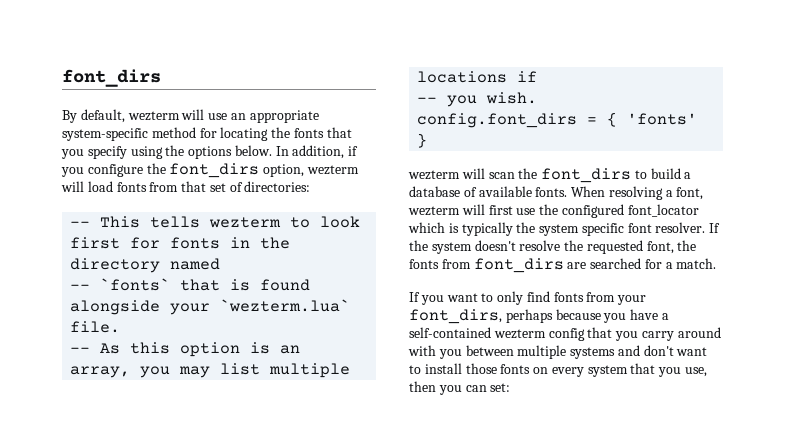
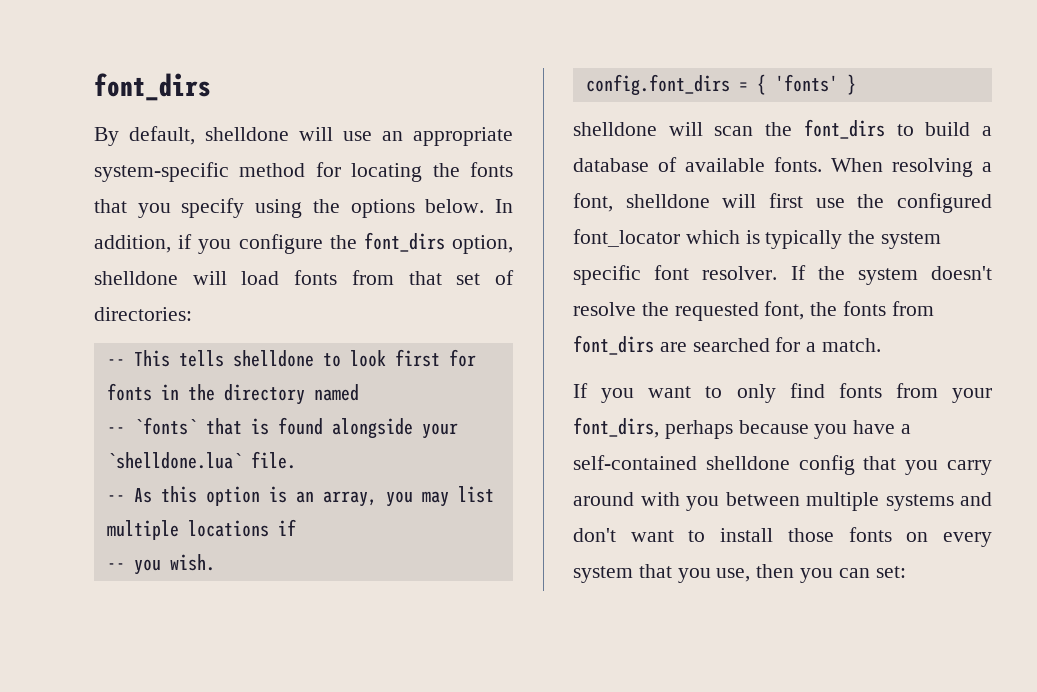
- By default, wezterm will use an appropriate system-specific method for locating the fonts that you specify using the options below.
+ By default, shelldone will use an appropriate system-specific method for locating the fonts that you specify using the options below.
- In addition, if you configure the font_dirs option, wezterm will load fonts from that set of directories:
+ In addition, if you configure the font_dirs option, shelldone will load fonts from that set of directories:
- -- This tells wezterm to look first for fonts in the directory named
+ -- This tells shelldone to look first for fonts in the directory named
- -- `fonts` that is found alongside your `wezterm.lua` file.
+ -- `fonts` that is found alongside your `shelldone.lua` file.
- wezterm will scan the font_dirs to build a database of available fonts.
+ shelldone will scan the font_dirs to build a database of available fonts.
- When resolving a font, wezterm will first use the configured font_locator which is typically the system specific font resolver.
+ When resolving a font, shelldone will first use the configured font_locator which is typically the system specific font resolver.
- If you want to only find fonts from your font_dirs, perhaps because you have a self-contained wezterm config that you carry around with you between multiple systems and don't want to install those fonts on every system that you use, then you can set:
+ If you want to only find fonts from your font_dirs, perhaps because you have a self-contained shelldone config that you carry around with you between multiple systems and don't want to install those fonts on every system that you use, then you can set:

